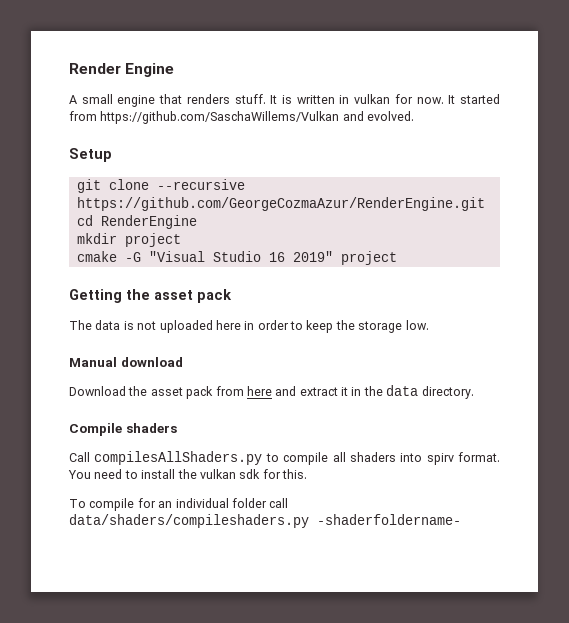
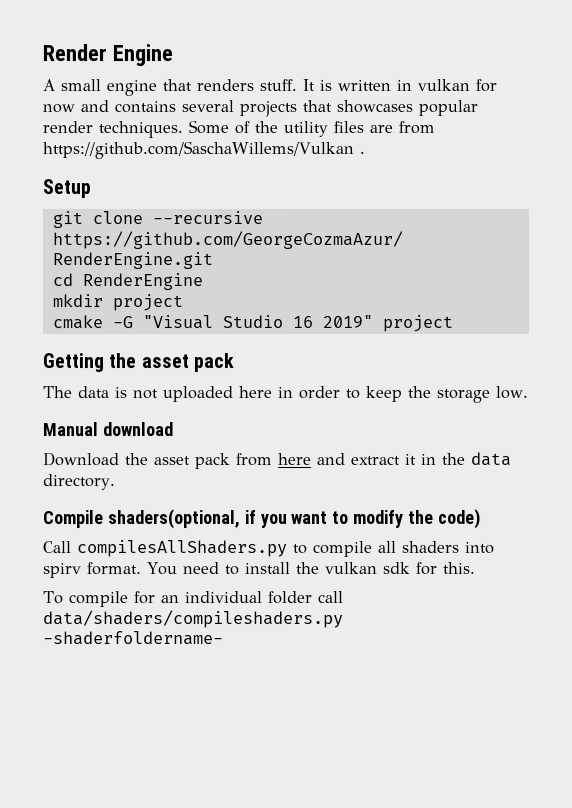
- It is written in vulkan for now. It started from https://github.com/SaschaWillems/Vulkan and evolved.
+ It is written in vulkan for now and contains several projects that showcases popular render techniques. Some of the utility files are from https://github.com/SaschaWillems/Vulkan .
- Compile shaders
+ Compile shaders(optional, if you want to modify the code)

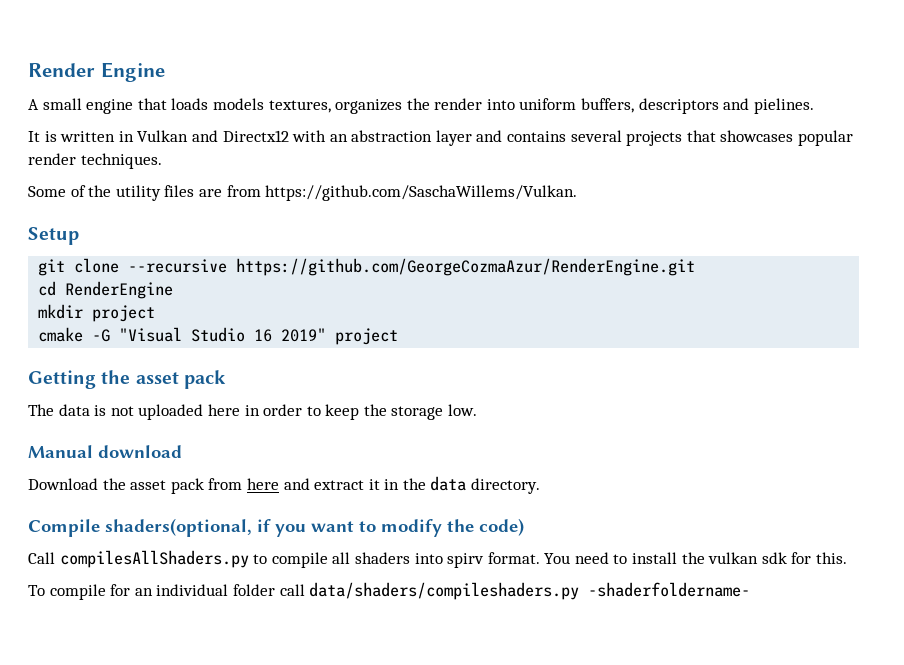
- A small engine that renders stuff. It is written in vulkan for now and contains several projects that showcases popular render techniques. Some of the utility files are from https://github.com/SaschaWillems/Vulkan .
+ A small engine that loads models textures, organizes the render into uniform buffers, descriptors and pielines.
+ It is written in Vulkan and Directx12 with an abstraction layer and contains several projects that showcases popular render techniques.
+ Some of the utility files are from https://github.com/SaschaWillems/Vulkan.

